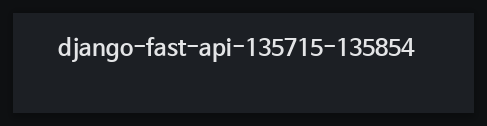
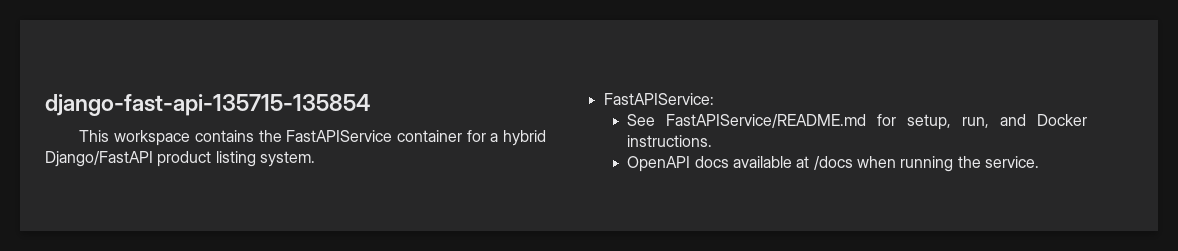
+ This workspace contains the FastAPIService container for a hybrid Django/FastAPI product listing system.
+ FastAPIService:
+ See FastAPIService/README.md for setup, run, and Docker instructions.
+ OpenAPI docs available at /docs when running the service.

